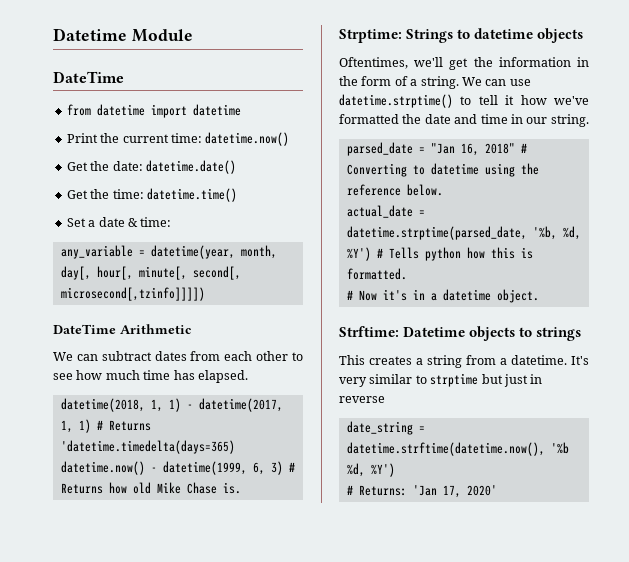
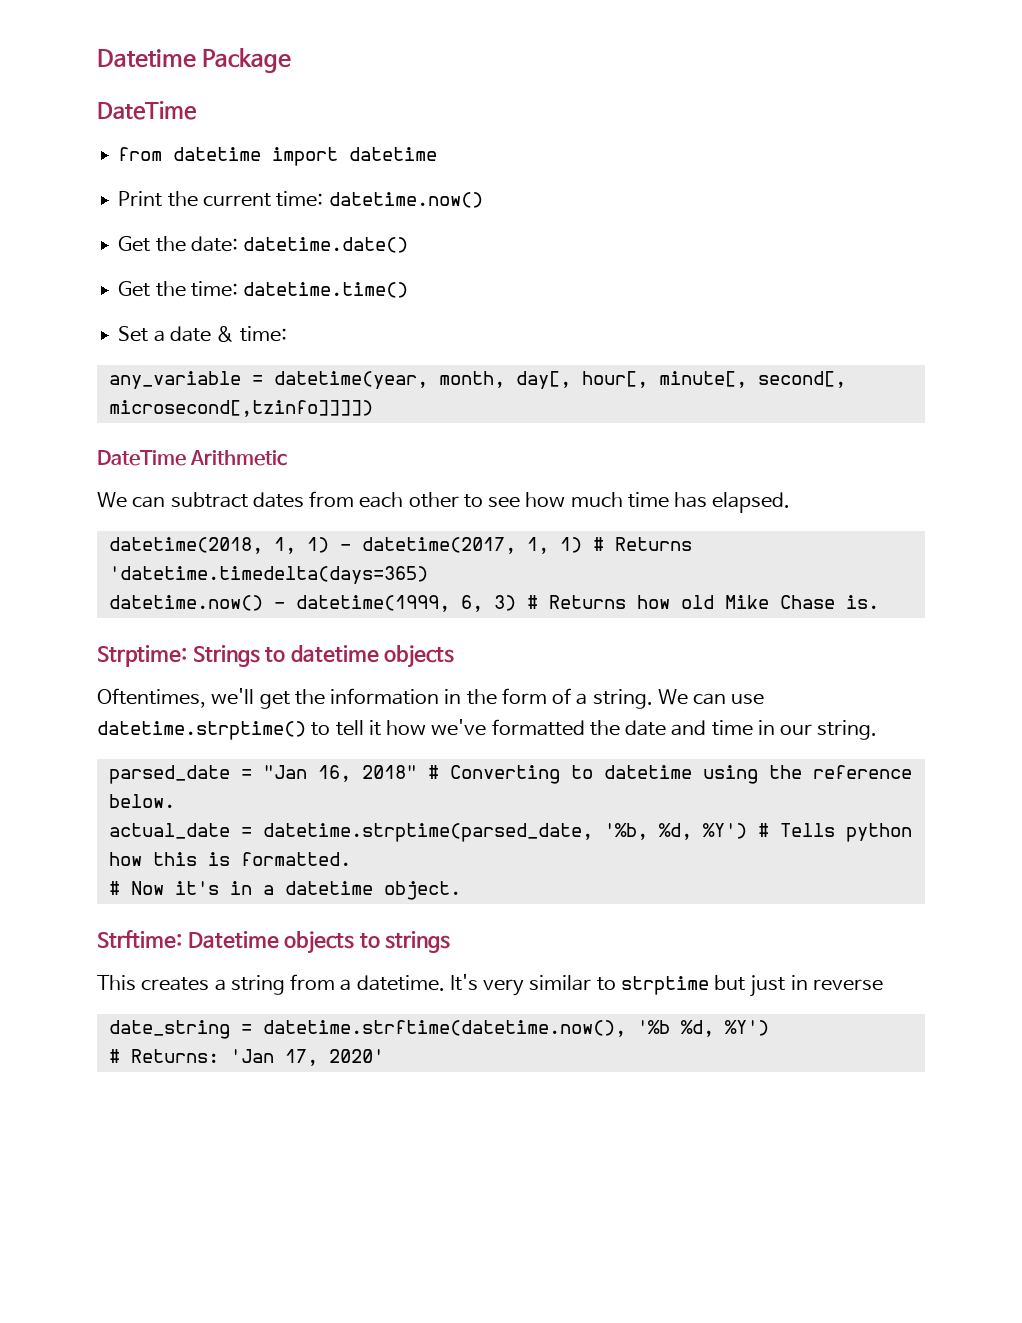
- Datetime Module
+ Datetime Package

